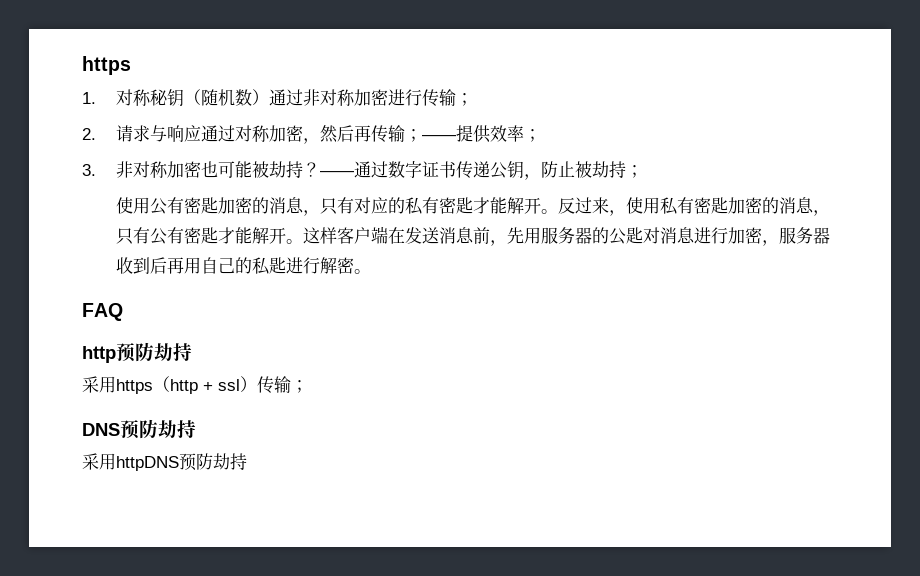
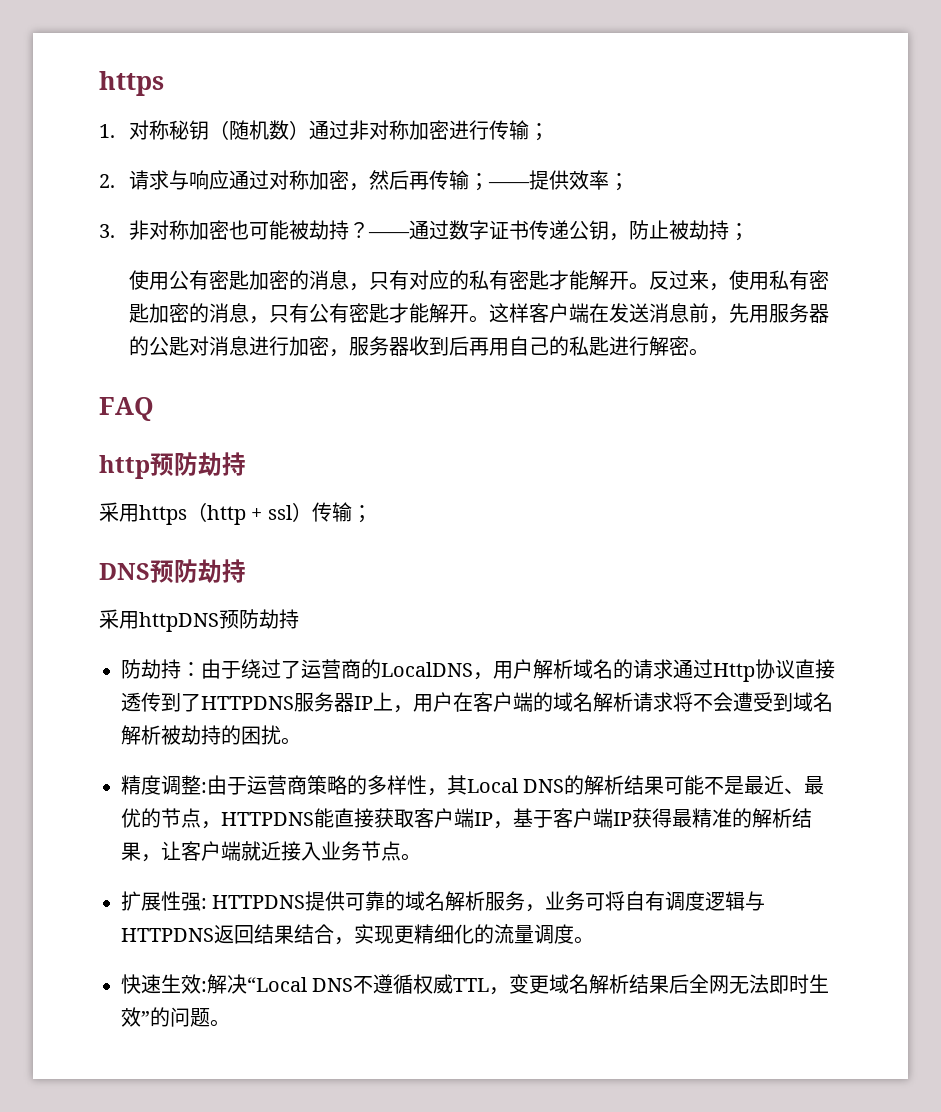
+ 防劫持：由于绕过了运营商的LocalDNS，用户解析域名的请求通过Http协议直接透传到了HTTPDNS服务器IP上，用户在客户端的域名解析请求将不会遭受到域名解析被劫持的困扰。
+ 精度调整:由于运营商策略的多样性，其Local DNS的解析结果可能不是最近、最优的节点，HTTPDNS能直接获取客户端IP，基于客户端IP获得最精准的解析结果，让客户端就近接入业务节点。
+ 扩展性强: HTTPDNS提供可靠的域名解析服务，业务可将自有调度逻辑与HTTPDNS返回结果结合，实现更精细化的流量调度。
+ 快速生效:解决“Local DNS不遵循权威TTL，变更域名解析结果后全网无法即时生效”的问题。

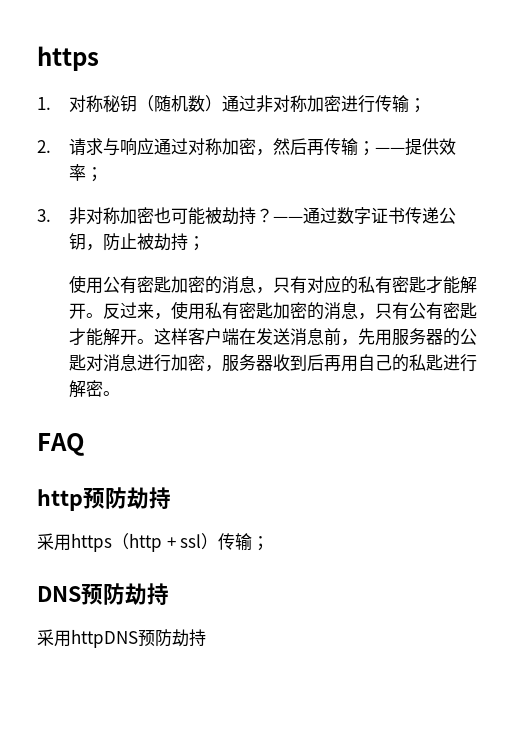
- 防劫持：由于绕过了运营商的LocalDNS，用户解析域名的请求通过Http协议直接透传到了HTTPDNS服务器IP上，用户在客户端的域名解析请求将不会遭受到域名解析被劫持的困扰。
- 精度调整:由于运营商策略的多样性，其Local DNS的解析结果可能不是最近、最优的节点，HTTPDNS能直接获取客户端IP，基于客户端IP获得最精准的解析结果，让客户端就近接入业务节点。
- 扩展性强: HTTPDNS提供可靠的域名解析服务，业务可将自有调度逻辑与HTTPDNS返回结果结合，实现更精细化的流量调度。
- 快速生效:解决“Local DNS不遵循权威TTL，变更域名解析结果后全网无法即时生效”的问题。

